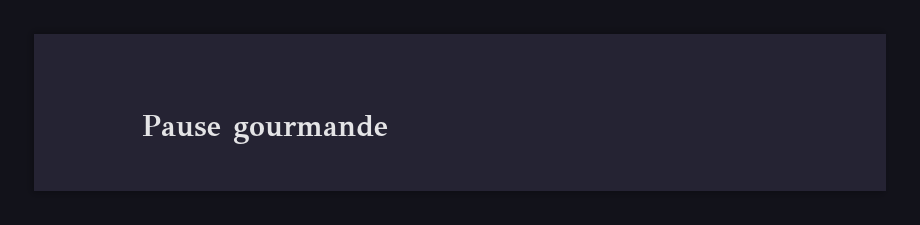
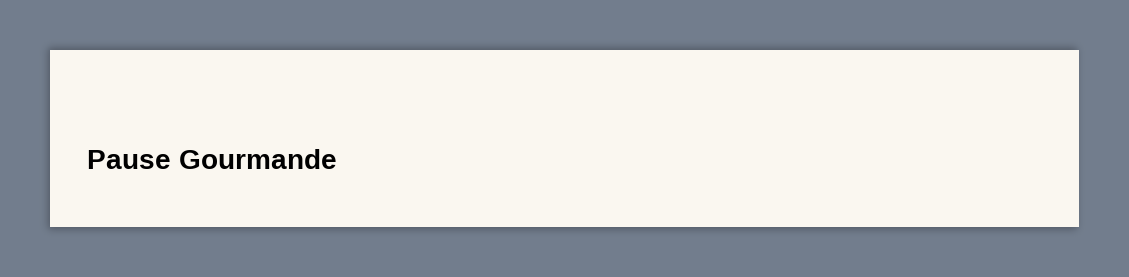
- Pause gourmande
+ Pause Gourmande

